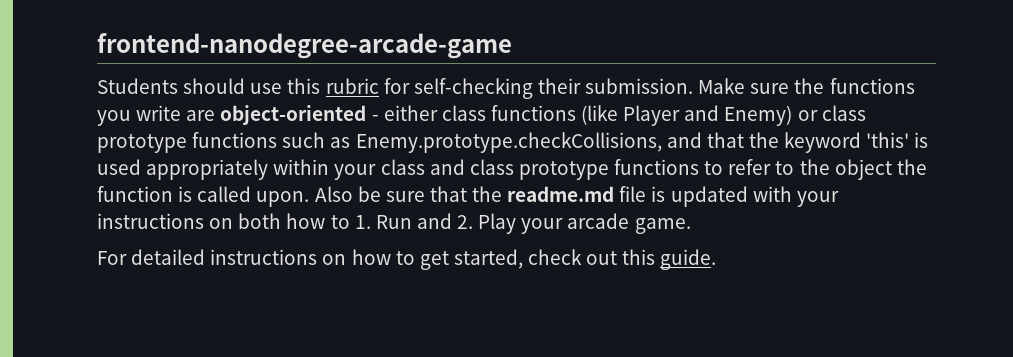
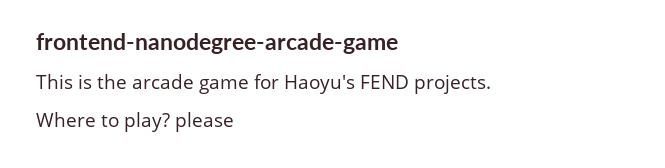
- Students should use this rubric for self-checking their submission. Make sure the functions you write are object-oriented - either class functions (like Player and Enemy) or class prototype functions such as Enemy.prototype.checkCollisions, and that the keyword 'this' is used appropriately within your class and class prototype functions to refer to the object the function is called upon. Also be sure that the readme.md file is updated with your instructions on both how to 1. Run and 2. Play your arcade game.
- For detailed instructions on how to get started, check out this guide.
+ This is the arcade game for Haoyu's FEND projects.
+ Where to play? please

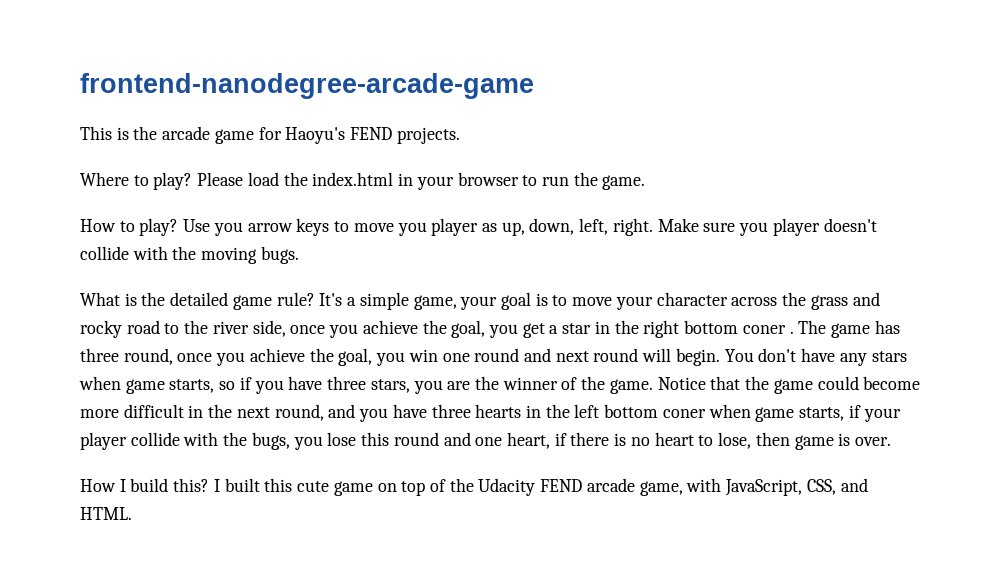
- Where to play? please
+ Where to play? Please load the index.html in your browser to run the game.
+ How to play? Use you arrow keys to move you player as up, down, left, right. Make sure you player doesn't collide with the moving bugs.
+ What is the detailed game rule? It's a simple game, your goal is to move your character across the grass and rocky road to the river side, once you achieve the goal, you get a star in the right bottom coner . The game has three round, once you achieve the goal, you win one round and next round will begin. You don't have any stars when game starts, so if you have three stars, you are the winner of the game. Notice that the game could become more difficult in the next round, and you have three hearts in the left bottom coner when game starts, if your player collide with the bugs, you lose this round and one heart, if there is no heart to lose, then game is over.
+ How I build this? I built this cute game on top of the Udacity FEND arcade game, with JavaScript, CSS, and HTML.

